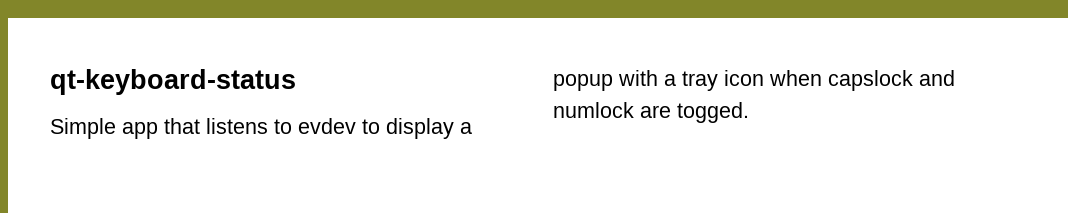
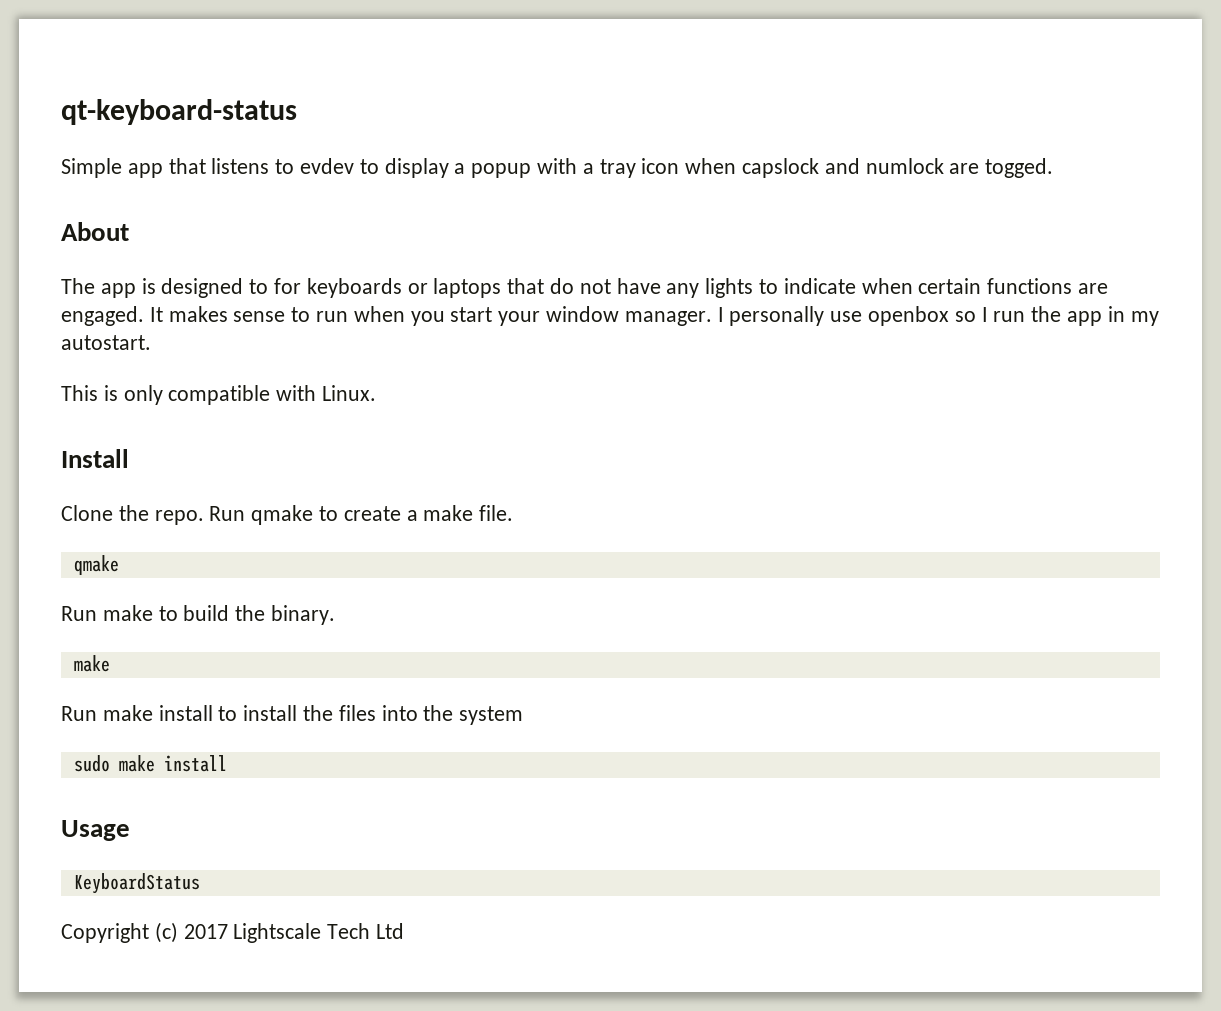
+ About
+ The app is designed to for keyboards or laptops that do not have any lights to indicate when certain functions are engaged. It makes sense to run when you start your window manager. I personally use openbox so I run the app in my autostart.
+ This is only compatible with Linux.
+ Install
+ Clone the repo. Run qmake to create a make file.
+ qmake
+ Run make to build the binary.
+ make
+ Run make install to install the files into the system
+ sudo make install
+ Usage
+ KeyboardStatus
+ Copyright (c) 2017 Lightscale Tech Ltd

